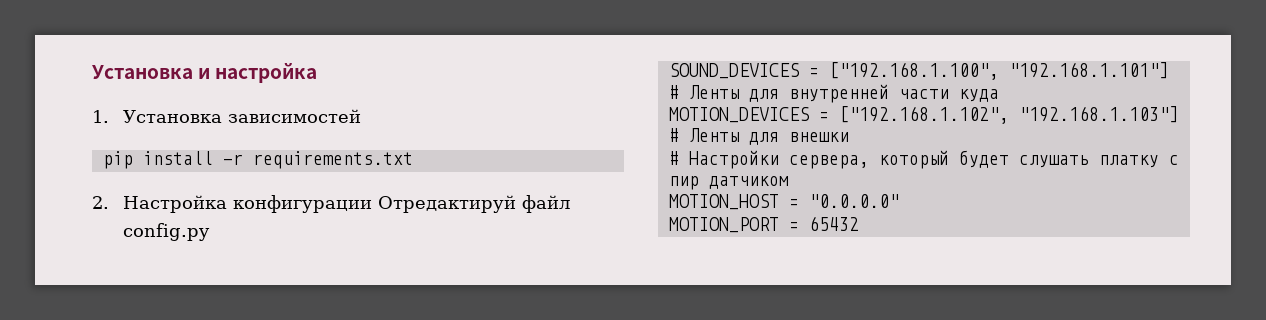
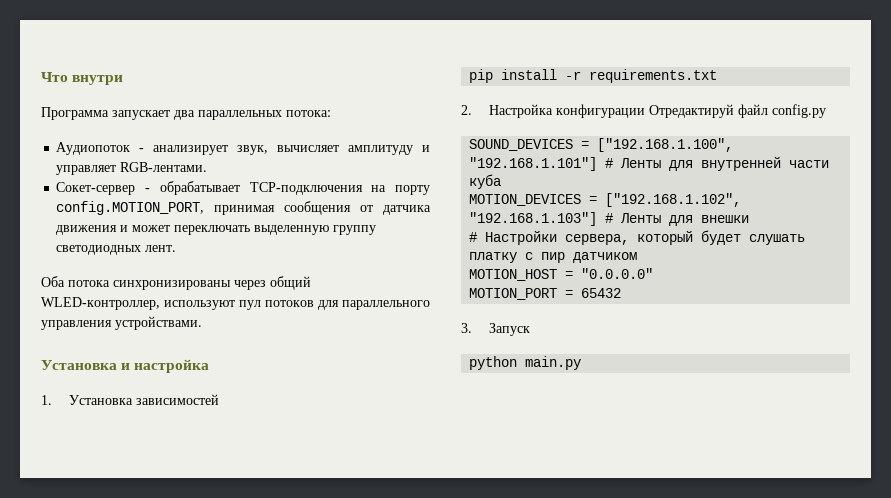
+ Что внутри
+ Программа запускает два параллельных потока:
+ Аудиопоток - анализирует звук, вычисляет амплитуду и управляет RGB-лентами.
+ Сокет-сервер - обрабатывает TCP-подключения на порту config.MOTION_PORT, принимая сообщения от датчика движения и может переключать выделенную группу светодиодных лент.
+ Оба потока синхронизированы через общий WLED-контроллер, используют пул потоков для параллельного управления устройствами.
- SOUND_DEVICES = ["192.168.1.100", "192.168.1.101"] # Ленты для внутренней части куда
+ SOUND_DEVICES = ["192.168.1.100", "192.168.1.101"] # Ленты для внутренней части куба
+ 3. Запуск
+ python main.py

